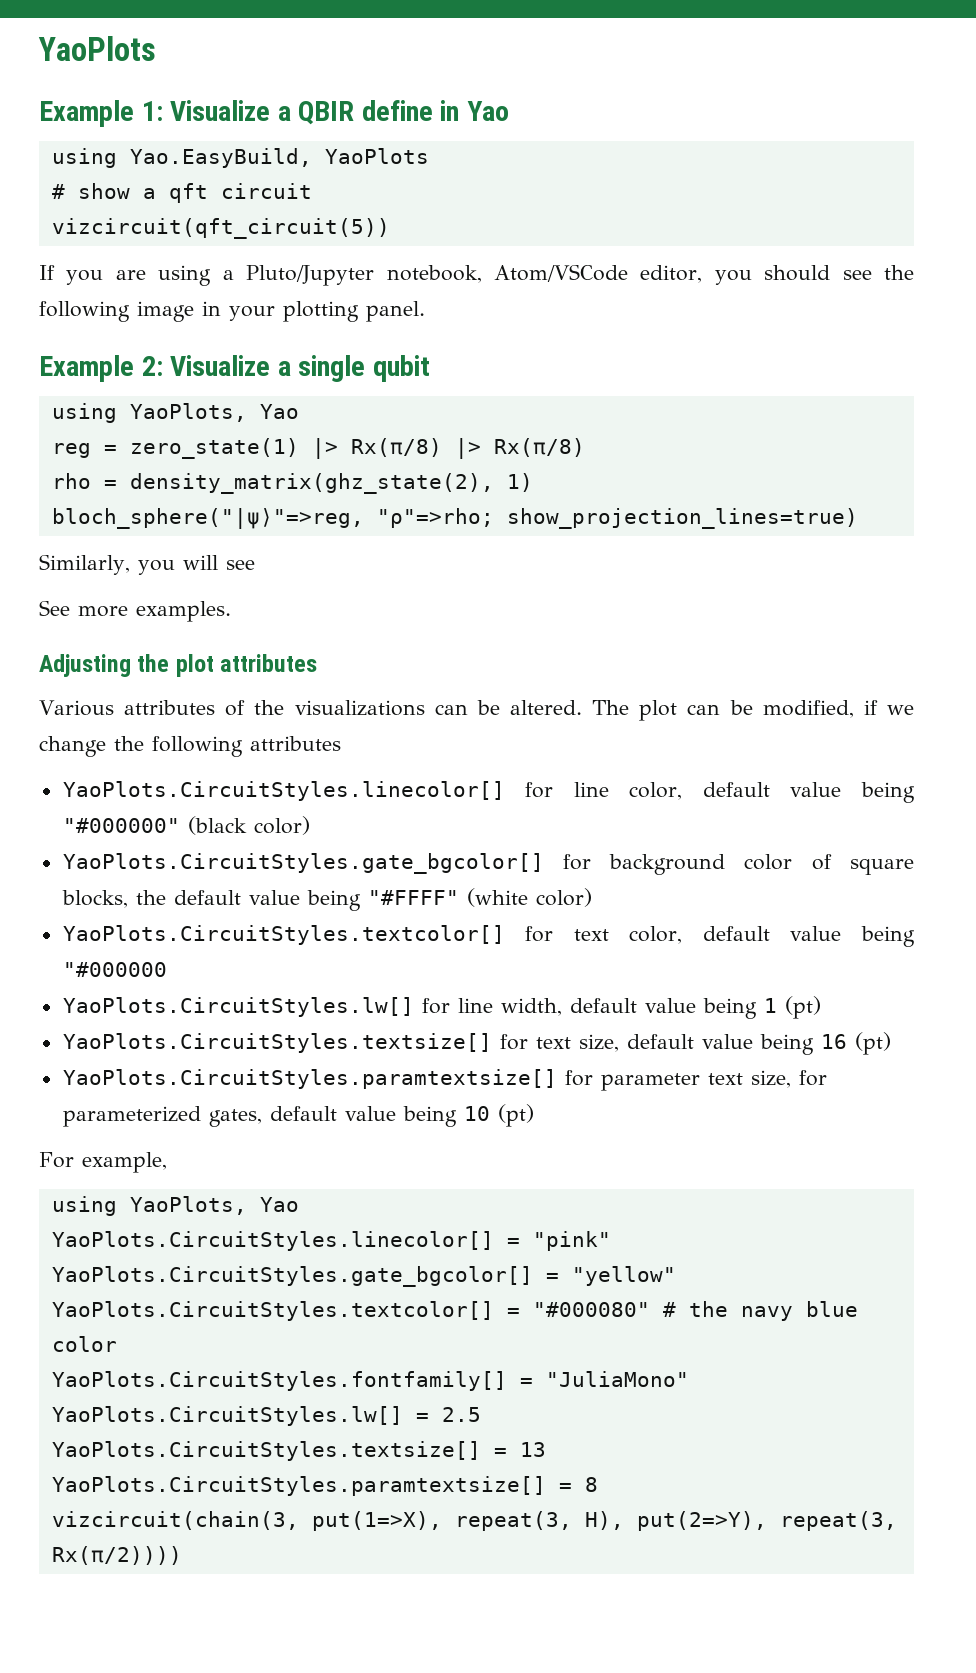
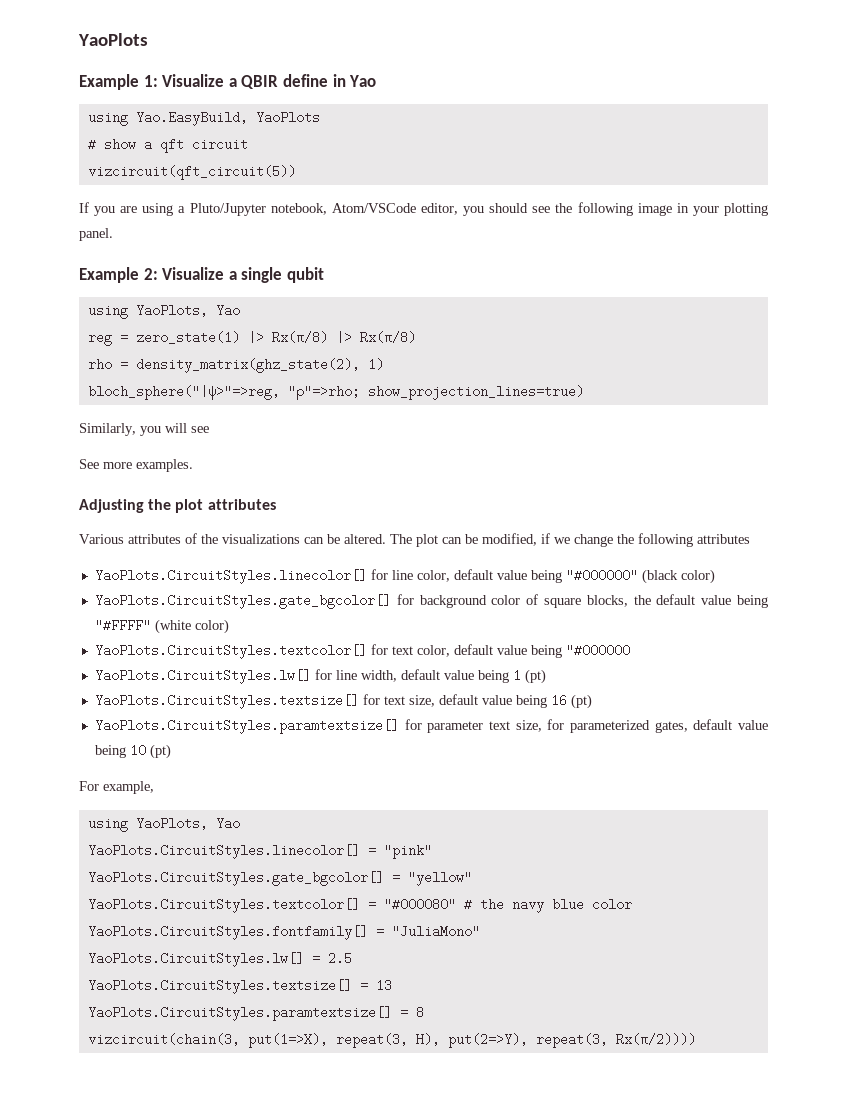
- bloch_sphere("|ψ⟩"=>reg, "ρ"=>rho; show_projection_lines=true)
+ bloch_sphere("|ψ>"=>reg, "ρ"=>rho; show_projection_lines=true)

